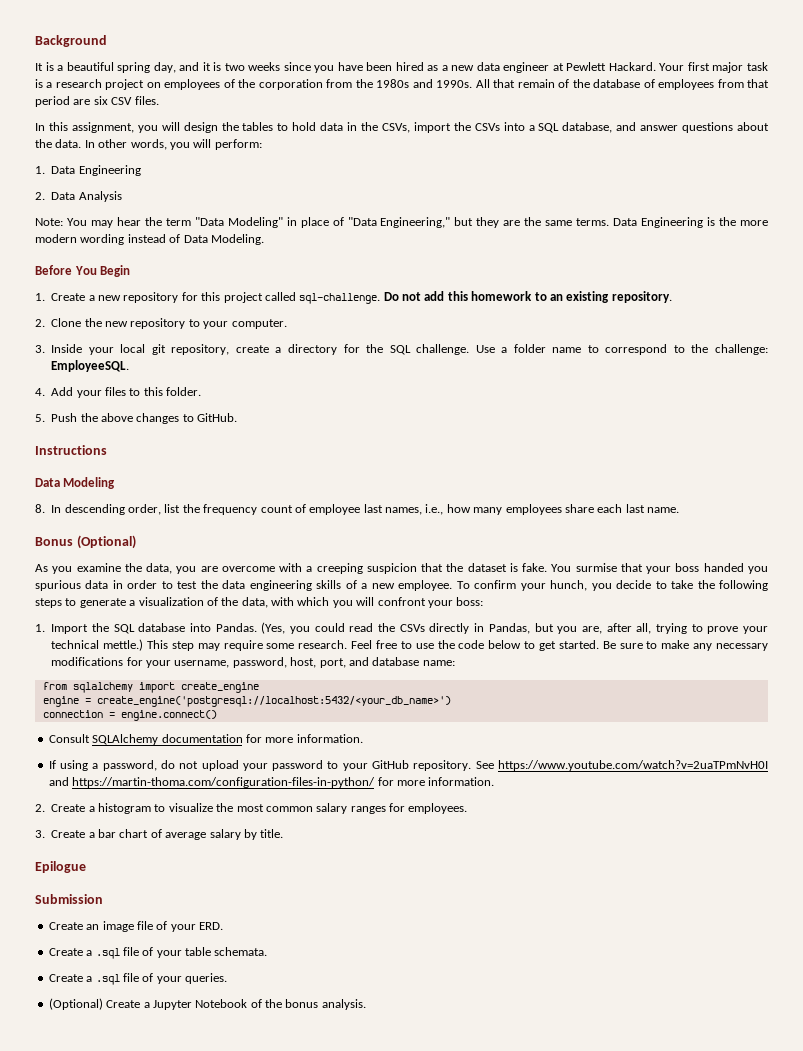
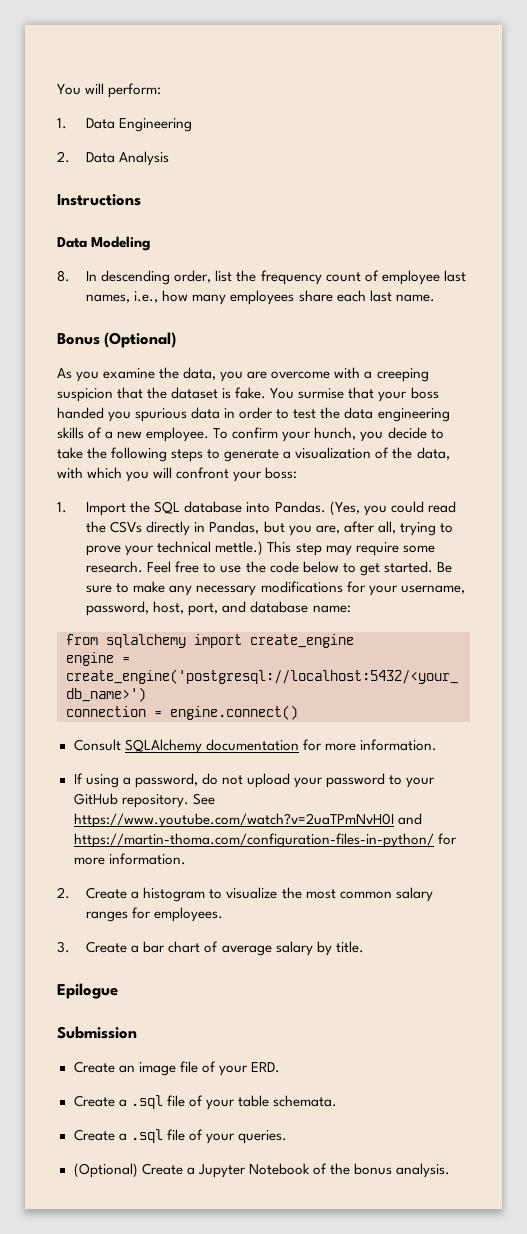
- Background
- It is a beautiful spring day, and it is two weeks since you have been hired as a new data engineer at Pewlett Hackard. Your first major task is a research project on employees of the corporation from the 1980s and 1990s. All that remain of the database of employees from that period are six CSV files.
- In this assignment, you will design the tables to hold data in the CSVs, import the CSVs into a SQL database, and answer questions about the data. In other words, you will perform:
+ You will perform:
- Note: You may hear the term "Data Modeling" in place of "Data Engineering," but they are the same terms. Data Engineering is the more modern wording instead of Data Modeling.
- Before You Begin
- 1. Create a new repository for this project called sql-challenge. Do not add this homework to an existing repository.
- 2. Clone the new repository to your computer.
- 3. Inside your local git repository, create a directory for the SQL challenge. Use a folder name to correspond to the challenge: EmployeeSQL.
- 4. Add your files to this folder.
- 5. Push the above changes to GitHub.

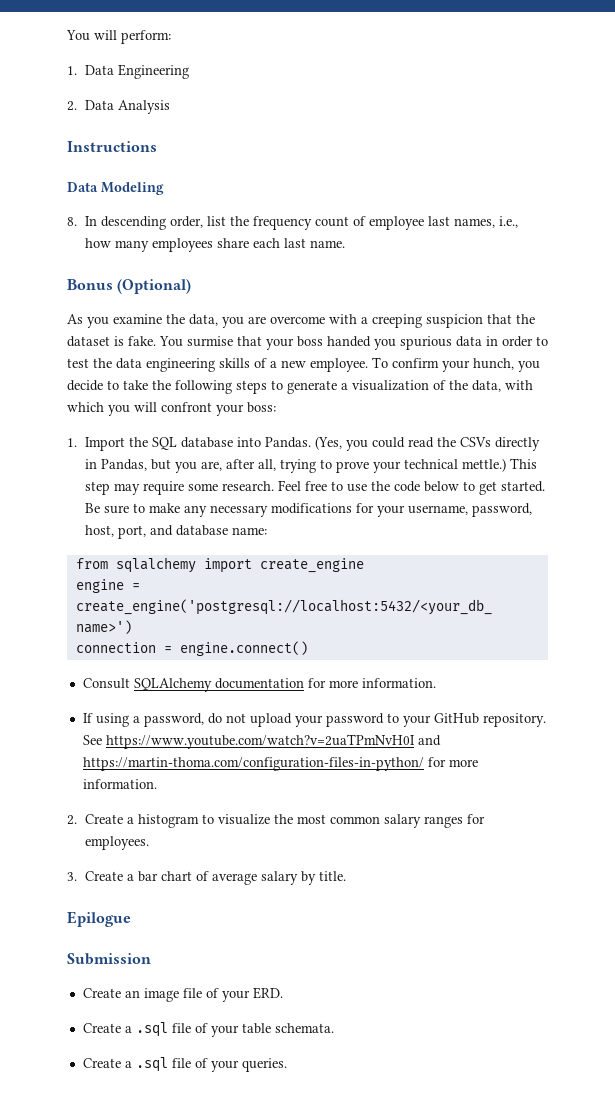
- (Optional) Create a Jupyter Notebook of the bonus analysis.

